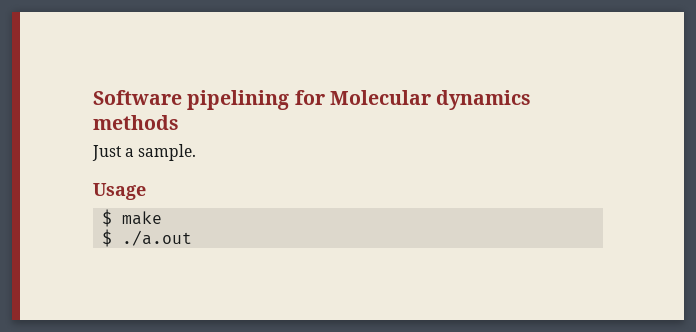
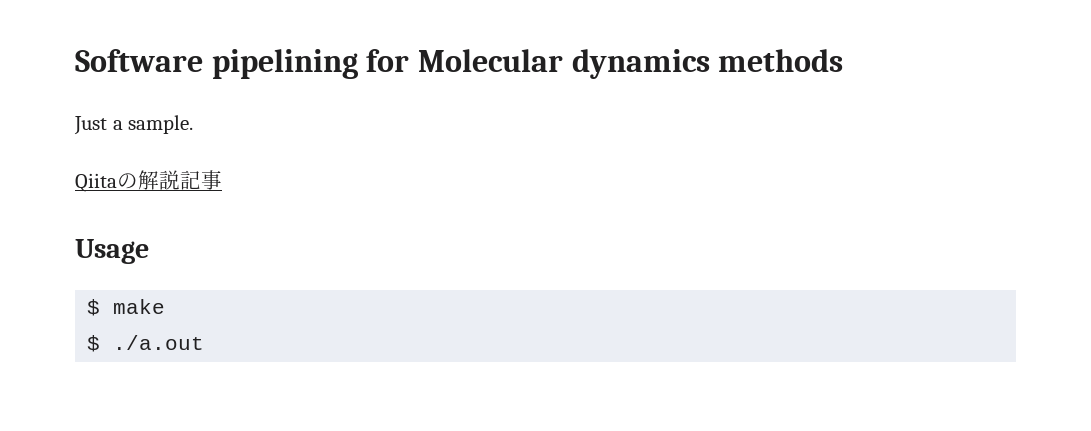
+ Qiitaの解説記事

